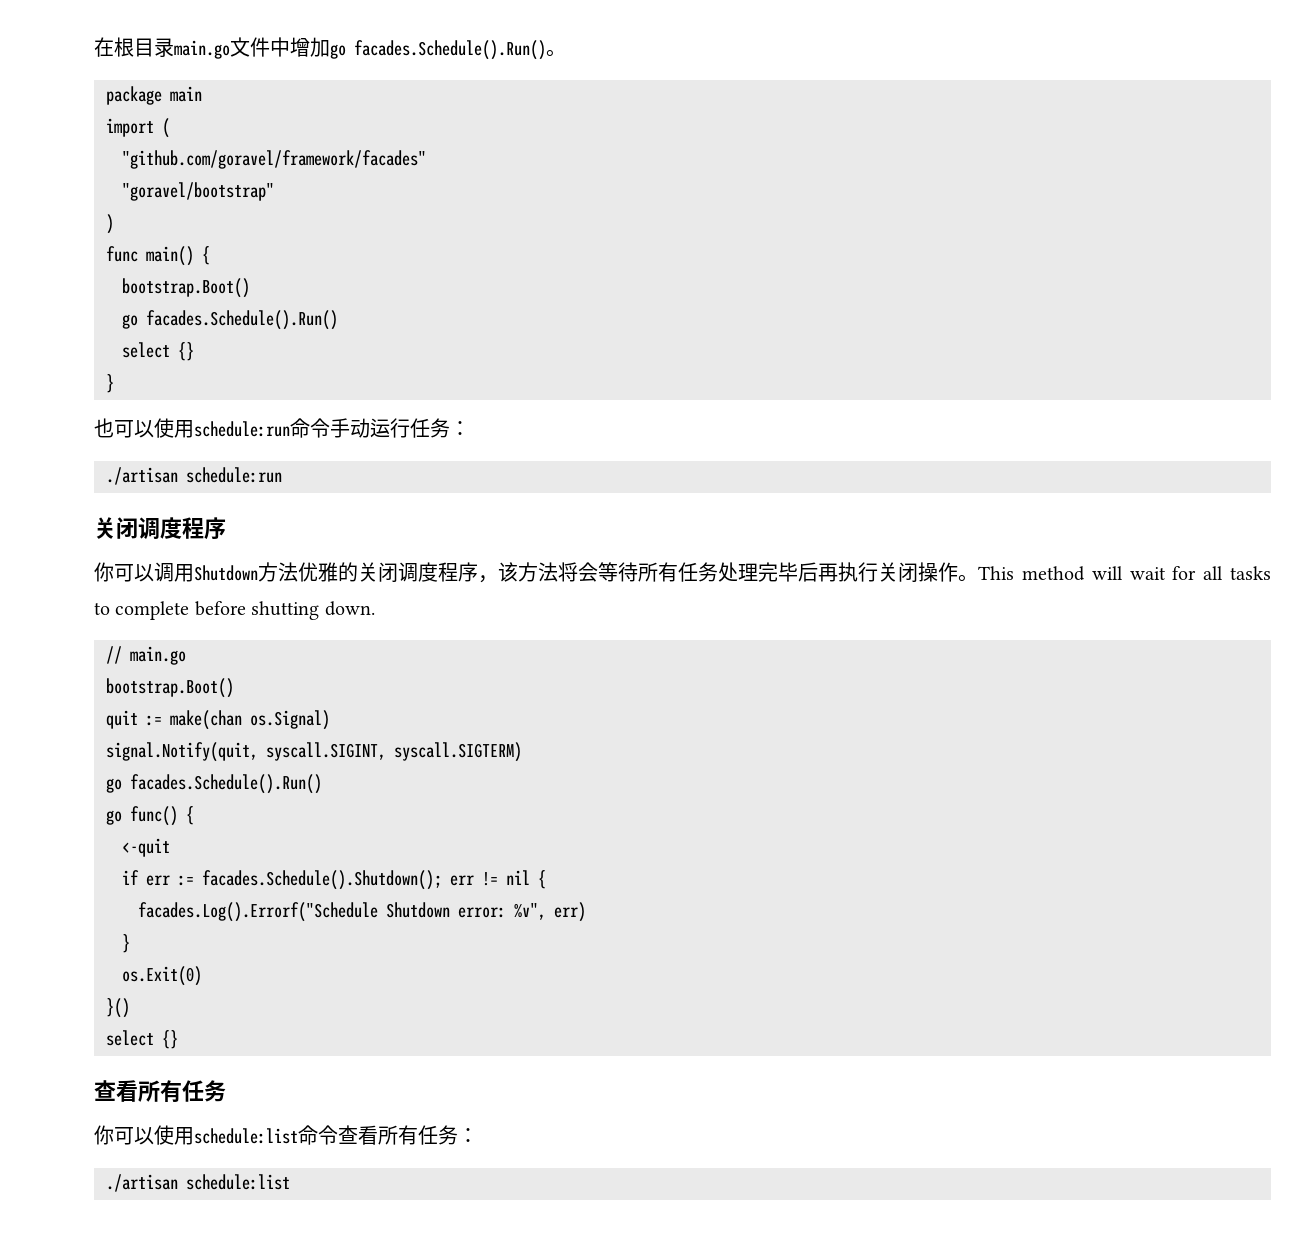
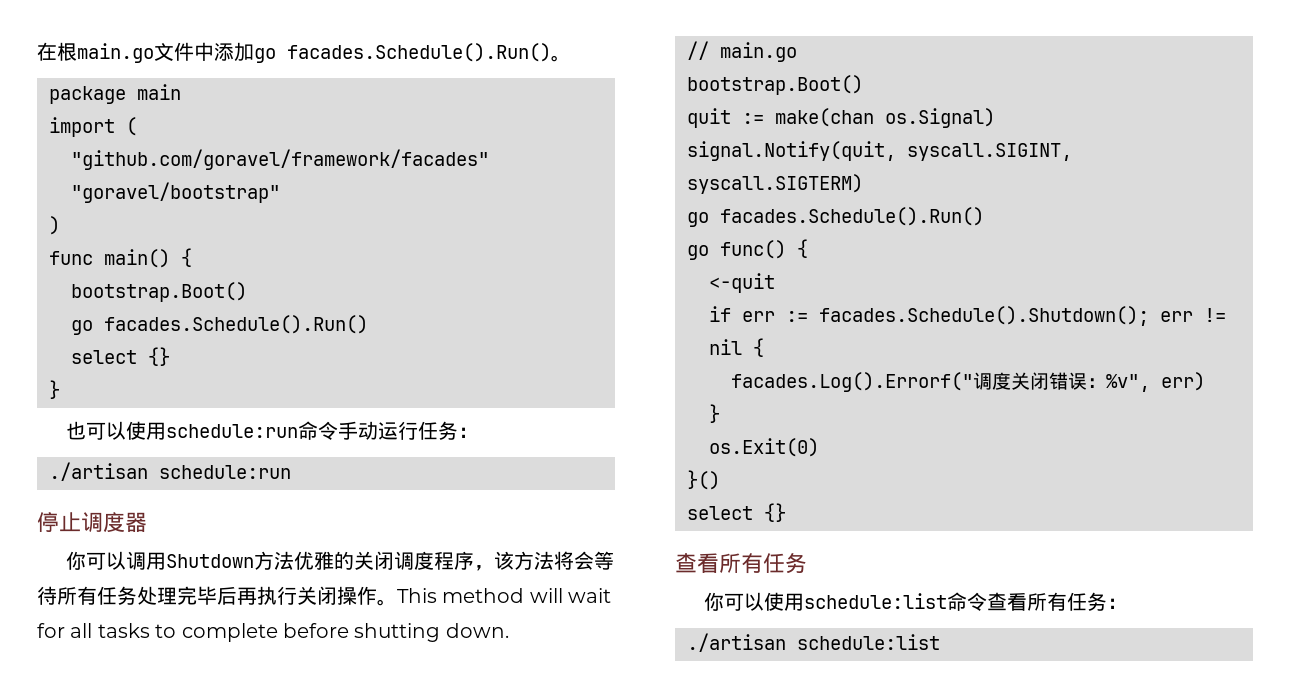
- 在根目录main.go文件中增加go facades.Schedule().Run()。
+ 在根main.go文件中添加go facades.Schedule().Run()。
  ./artisan schedule:run
- 关闭调度程序
+ 停止调度器
- facades.Log().Errorf("Schedule Shutdown error: %v", err)
+ facades.Log().Errorf("调度关闭错误：%v", err)

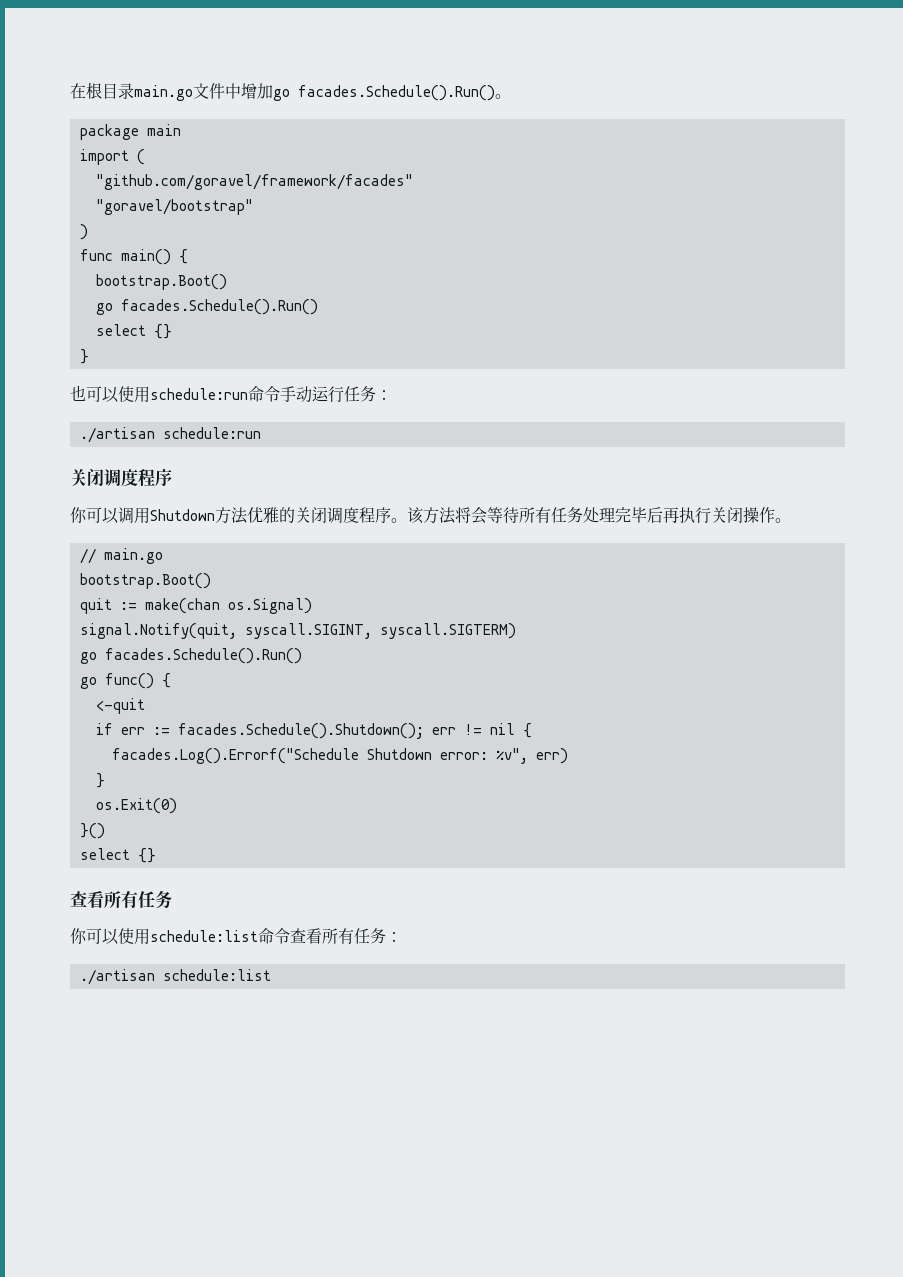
- 在根main.go文件中添加go facades.Schedule().Run()。
+ 在根目录main.go文件中增加go facades.Schedule().Run()。
  ./artisan schedule:run
- 停止调度器
+ 关闭调度程序
- 你可以调用Shutdown方法优雅的关闭调度程序，该方法将会等待所有任务处理完毕后再执行关闭操作。This method will wait for all tasks to complete before shutting down.
+ 你可以调用Shutdown方法优雅的关闭调度程序。该方法将会等待所有任务处理完毕后再执行关闭操作。
- facades.Log().Errorf("调度关闭错误：%v", err)
+ facades.Log().Errorf("Schedule Shutdown error: %v", err)

